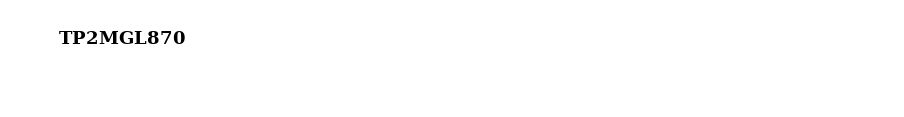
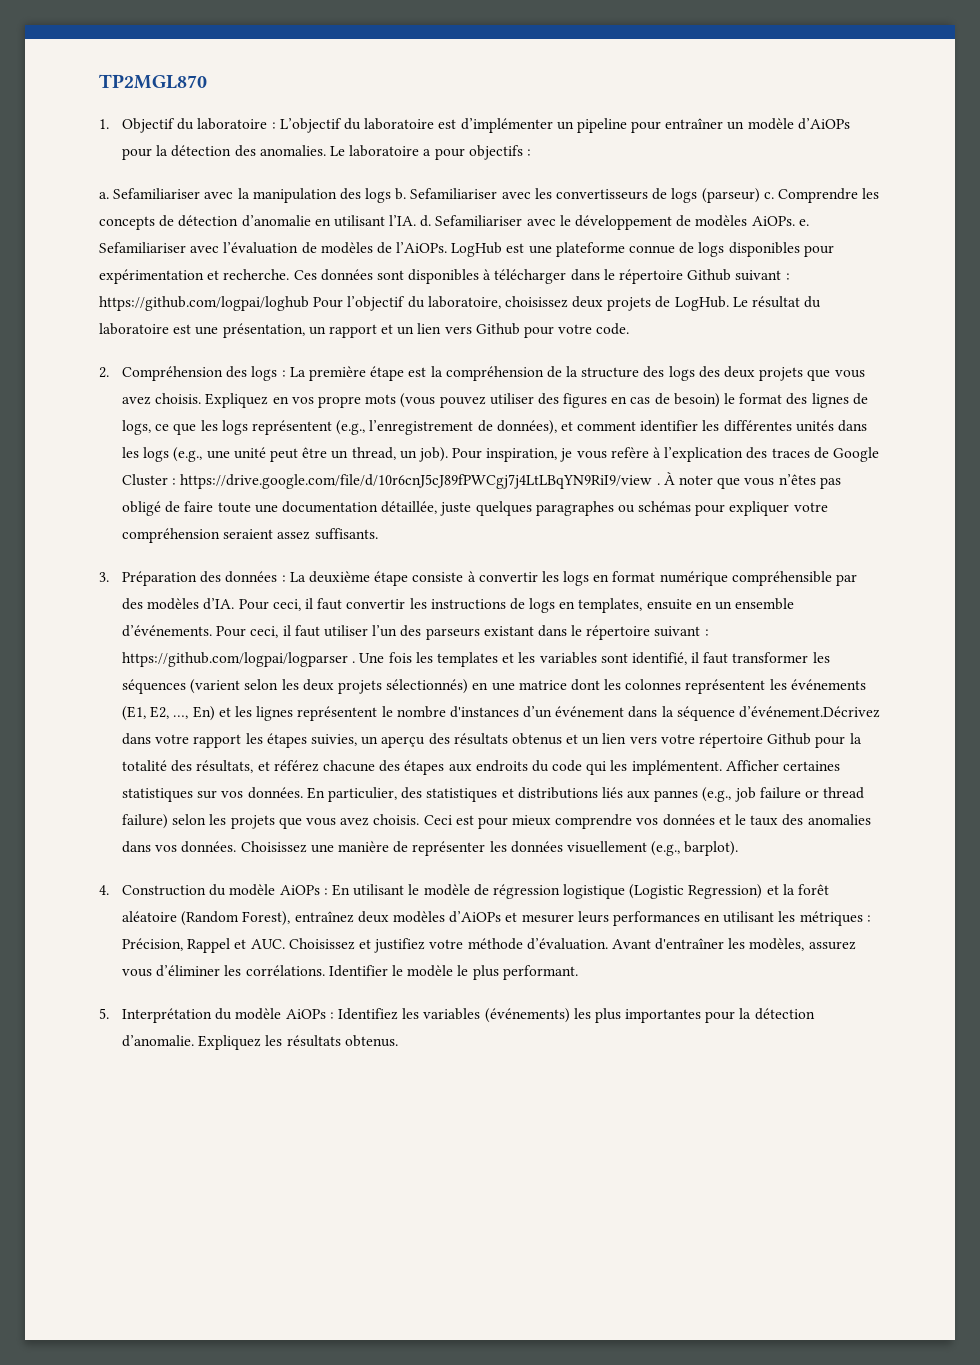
+ 1. Objectif du laboratoire : L’objectif du laboratoire est d’implémenter un pipeline pour entraîner un modèle d’AiOPs pour la détection des anomalies. Le laboratoire a pour objectifs :
+ a. Sefamiliariser avec la manipulation des logs b. Sefamiliariser avec les convertisseurs de logs (parseur) c. Comprendre les concepts de détection d’anomalie en utilisant l’IA. d. Sefamiliariser avec le développement de modèles AiOPs. e. Sefamiliariser avec l’évaluation de modèles de l’AiOPs. LogHub est une plateforme connue de logs disponibles pour expérimentation et recherche. Ces données sont disponibles à télécharger dans le répertoire Github suivant : https://github.com/logpai/loghub Pour l’objectif du laboratoire, choisissez deux projets de LogHub. Le résultat du laboratoire est une présentation, un rapport et un lien vers Github pour votre code.
+ 2. Compréhension des logs : La première étape est la compréhension de la structure des logs des deux projets que vous avez choisis. Expliquez en vos propre mots (vous pouvez utiliser des figures en cas de besoin) le format des lignes de logs, ce que les logs représentent (e.g., l’enregistrement de données), et comment identifier les différentes unités dans les logs (e.g., une unité peut être un thread, un job). Pour inspiration, je vous refère à l’explication des traces de Google Cluster : https://drive.google.com/file/d/10r6cnJ5cJ89fPWCgj7j4LtLBqYN9RiI9/view . À noter que vous n’êtes pas obligé de faire toute une documentation détaillée, juste quelques paragraphes ou schémas pour expliquer votre compréhension seraient assez suffisants.
+ 3. Préparation des données : La deuxième étape consiste à convertir les logs en format numérique compréhensible par des modèles d’IA. Pour ceci, il faut convertir les instructions de logs en templates, ensuite en un ensemble d’événements. Pour ceci, il faut utiliser l’un des parseurs existant dans le répertoire suivant : https://github.com/logpai/logparser . Une fois les templates et les variables sont identifié, il faut transformer les séquences (varient selon les deux projets sélectionnés) en une matrice dont les colonnes représentent les événements (E1, E2, …, En) et les lignes représentent le nombre d'instances d’un événement dans la séquence d’événement.Décrivez dans votre rapport les étapes suivies, un aperçu des résultats obtenus et un lien vers votre répertoire Github pour la totalité des résultats, et référez chacune des étapes aux endroits du code qui les implémentent. Afficher certaines statistiques sur vos données. En particulier, des statistiques et distributions liés aux pannes (e.g., job failure or thread failure) selon les projets que vous avez choisis. Ceci est pour mieux comprendre vos données et le taux des anomalies dans vos données. Choisissez une manière de représenter les données visuellement (e.g., barplot).
+ 4. Construction du modèle AiOPs : En utilisant le modèle de régression logistique (Logistic Regression) et la forêt aléatoire (Random Forest), entraînez deux modèles d’AiOPs et mesurer leurs performances en utilisant les métriques : Précision, Rappel et AUC. Choisissez et justifiez votre méthode d’évaluation. Avant d'entraîner les modèles, assurez vous d’éliminer les corrélations. Identifier le modèle le plus performant.
+ 5. Interprétation du modèle AiOPs : Identifiez les variables (événements) les plus importantes pour la détection d’anomalie. Expliquez les résultats obtenus.

